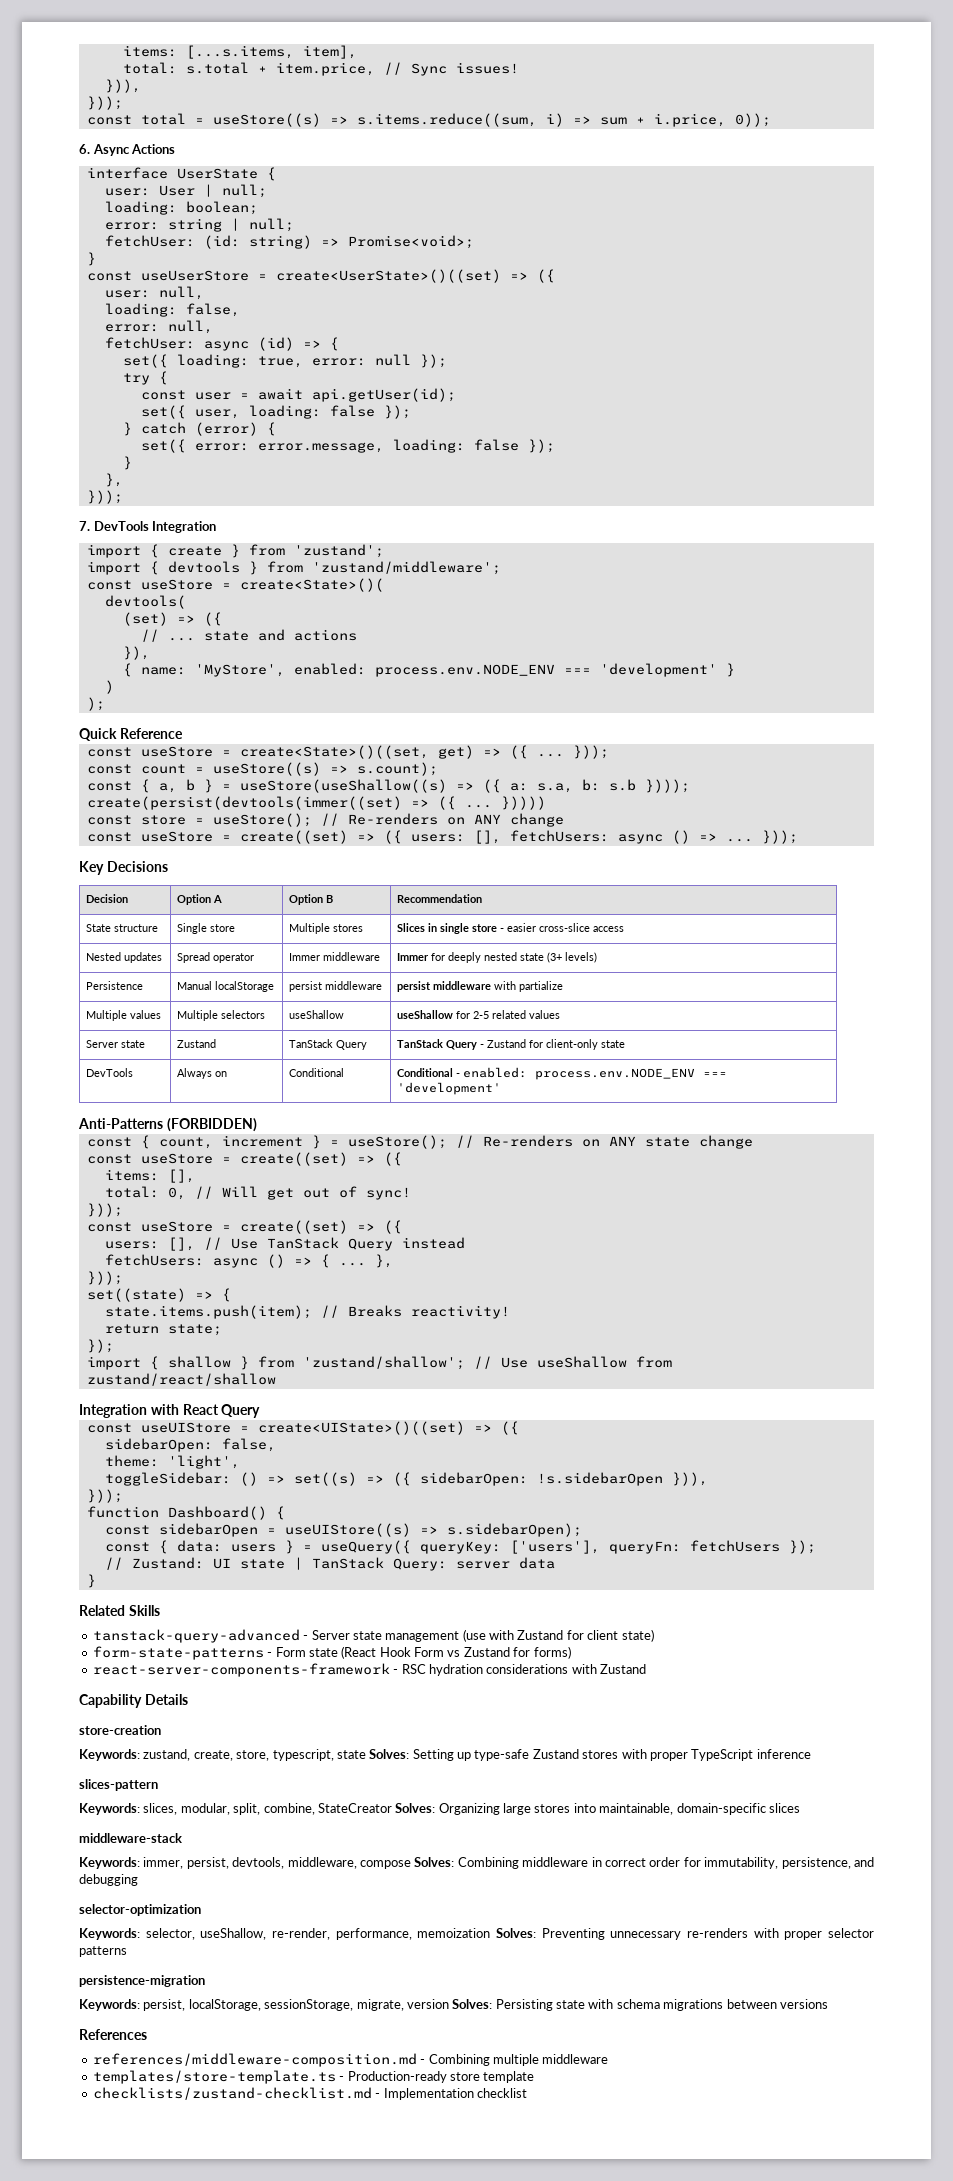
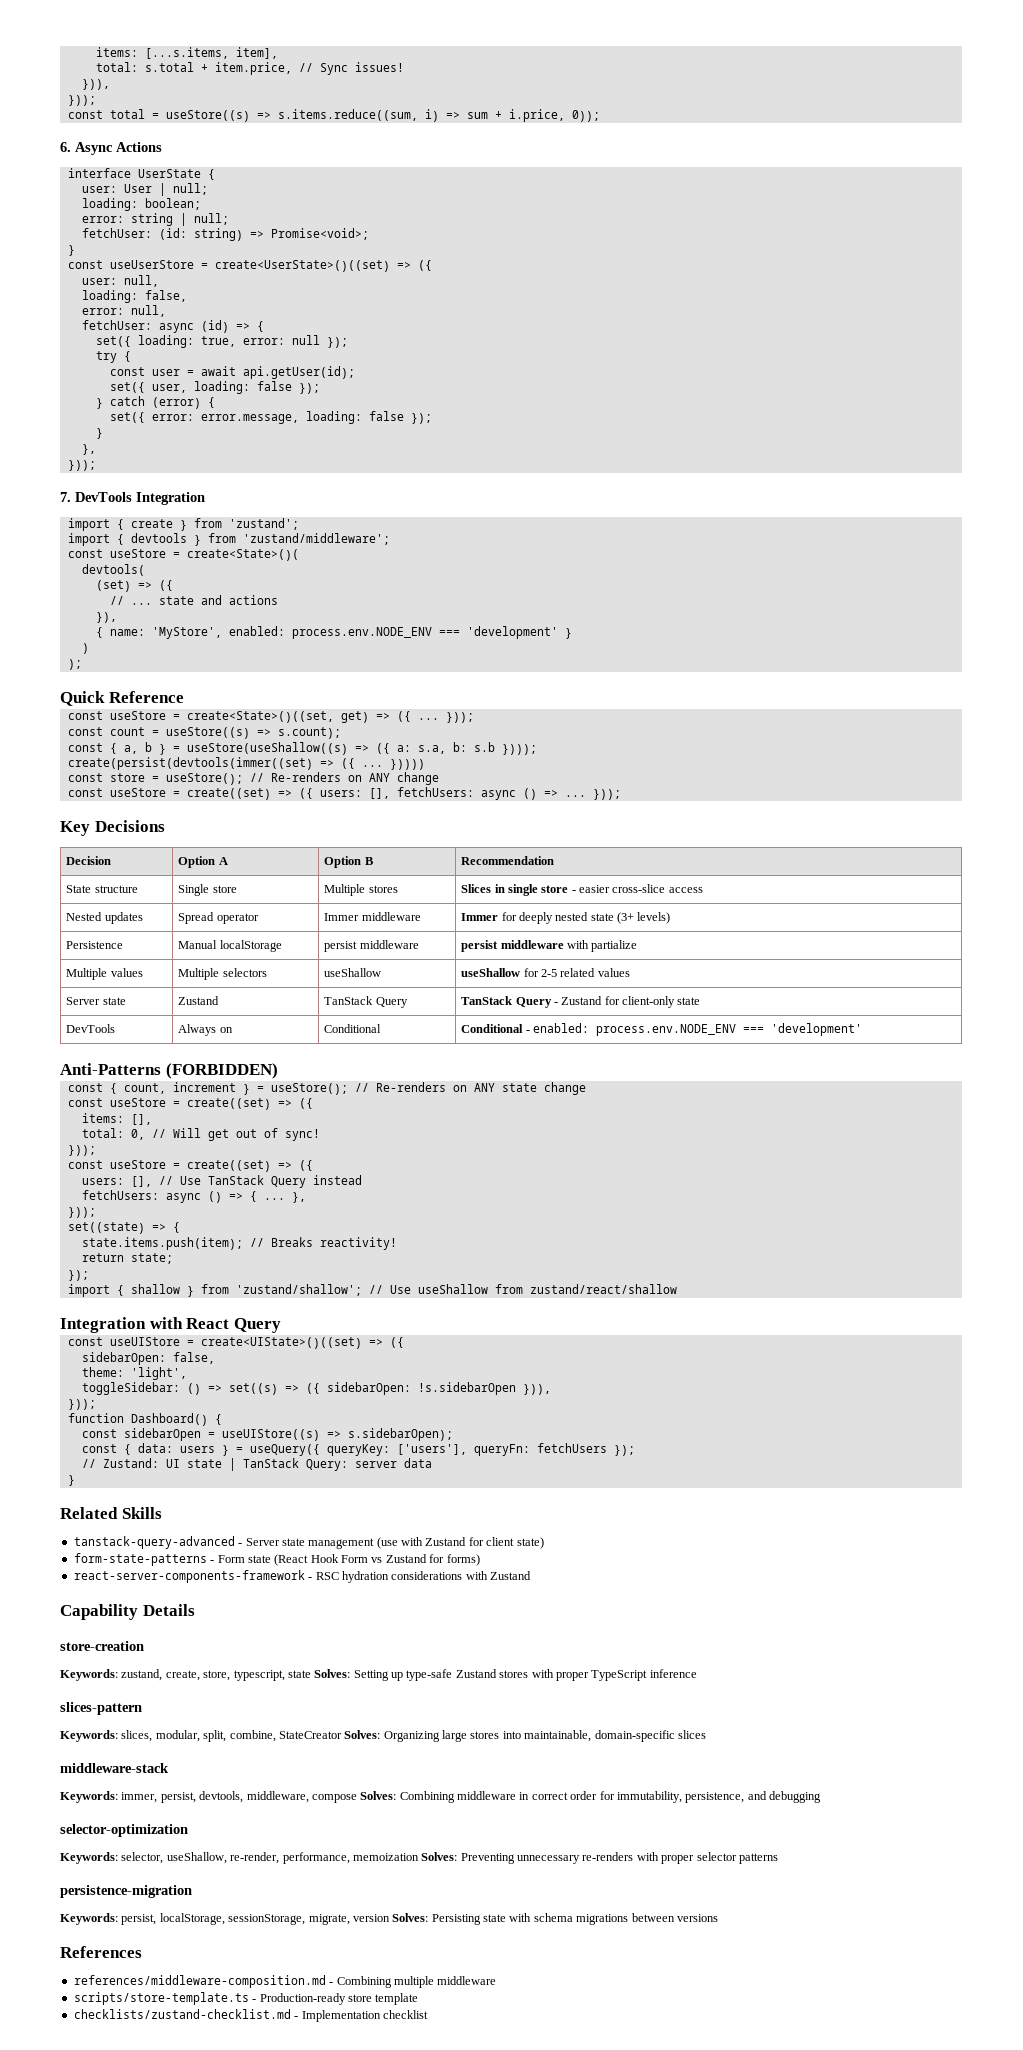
- templates/store-template.ts - Production-ready store template
+ scripts/store-template.ts - Production-ready store template

